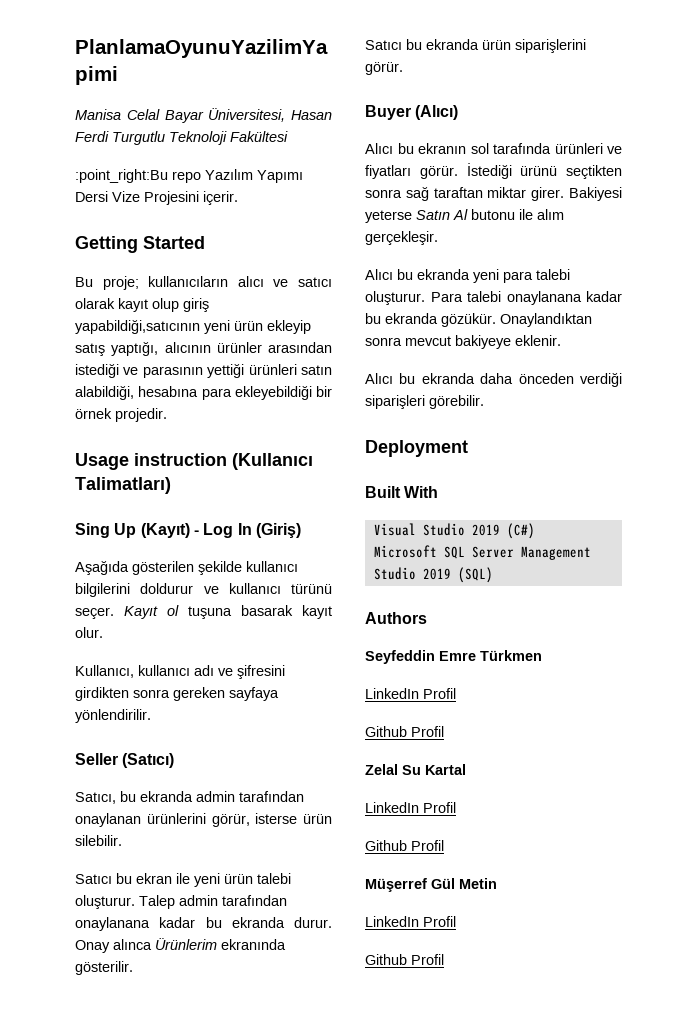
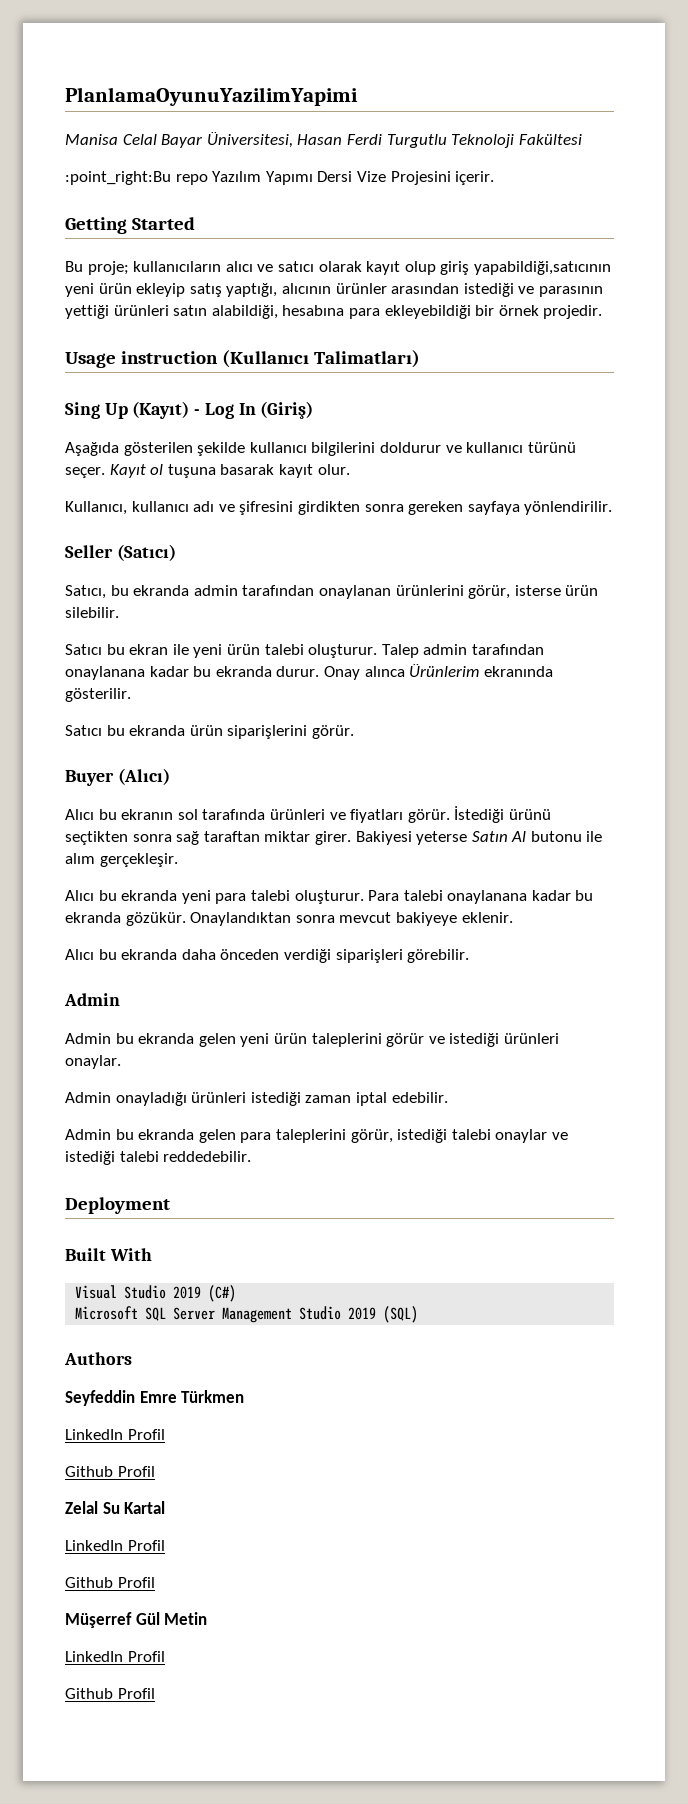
  Alıcı bu ekranda daha önceden verdiği siparişleri görebilir.
+ Admin
+ Admin bu ekranda gelen yeni ürün taleplerini görür ve istediği ürünleri onaylar.
+ Admin onayladığı ürünleri istediği zaman iptal edebilir.
+ Admin bu ekranda gelen para taleplerini görür, istediği talebi onaylar ve istediği talebi reddedebilir.

